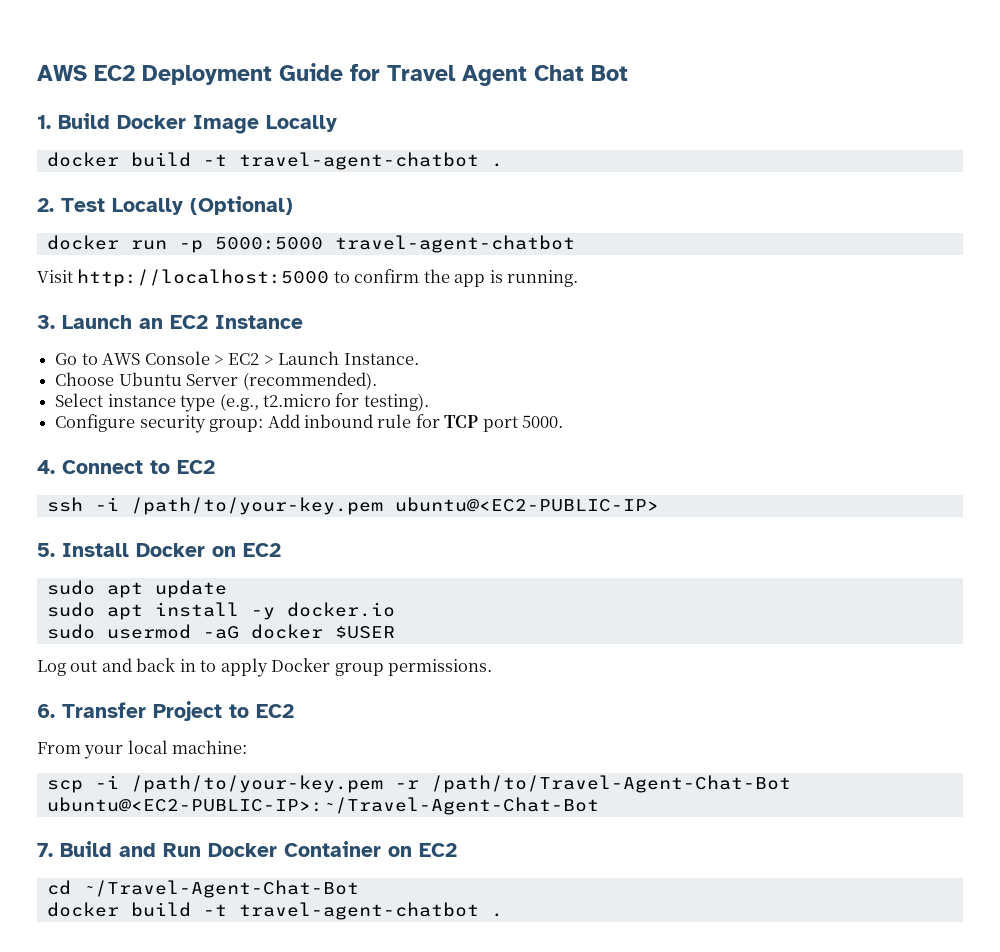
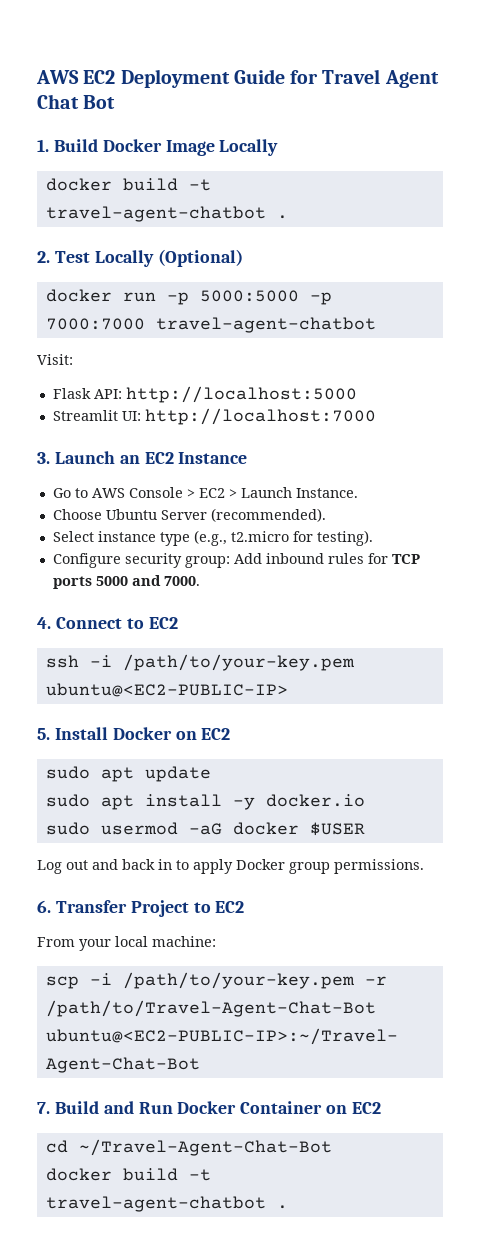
- docker run -p 5000:5000 travel-agent-chatbot
+ docker run -p 5000:5000 -p 7000:7000 travel-agent-chatbot
- Visit http://localhost:5000 to confirm the app is running.
+ Visit:
+ Flask API: http://localhost:5000
+ Streamlit UI: http://localhost:7000
- Configure security group: Add inbound rule for TCP port 5000.
+ Configure security group: Add inbound rules for TCP ports 5000 and 7000.

